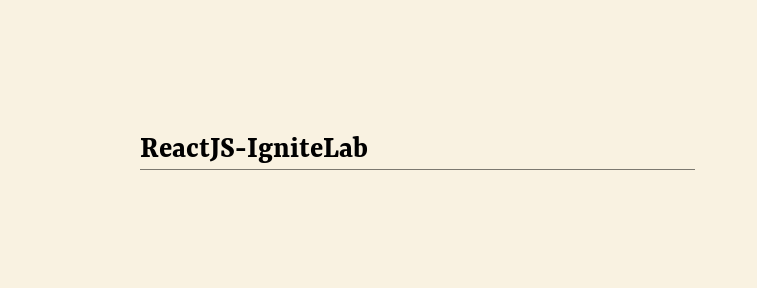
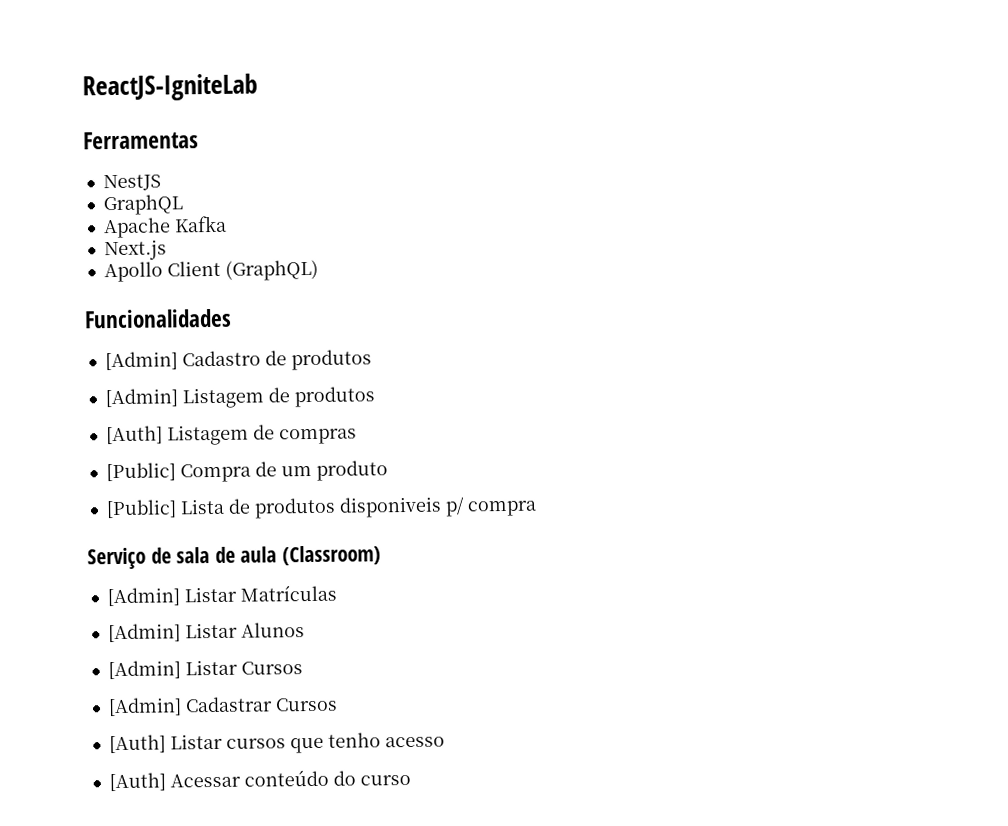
+ Ferramentas
+ NestJS
+ GraphQL
+ Apache Kafka
+ Next.js
+ Apollo Client (GraphQL)
+ Funcionalidades
+ [Admin] Cadastro de produtos
+ [Admin] Listagem de produtos
+ [Auth] Listagem de compras
+ [Public] Compra de um produto
+ [Public] Lista de produtos disponiveis p/ compra
+ Serviço de sala de aula (Classroom)
+ [Admin] Listar Matrículas
+ [Admin] Listar Alunos
+ [Admin] Listar Cursos
+ [Admin] Cadastrar Cursos
+ [Auth] Listar cursos que tenho acesso
+ [Auth] Acessar conteúdo do curso

